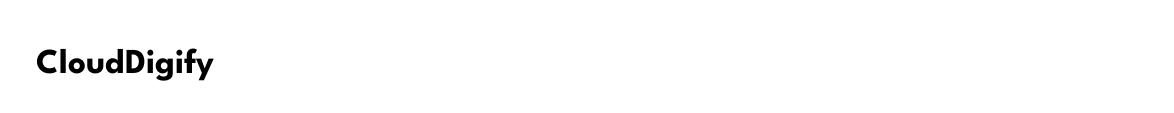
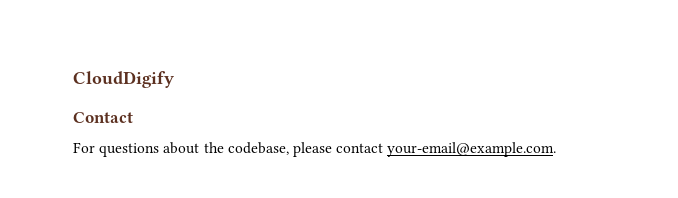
+ Contact
+ For questions about the codebase, please contact your-email@example.com.

